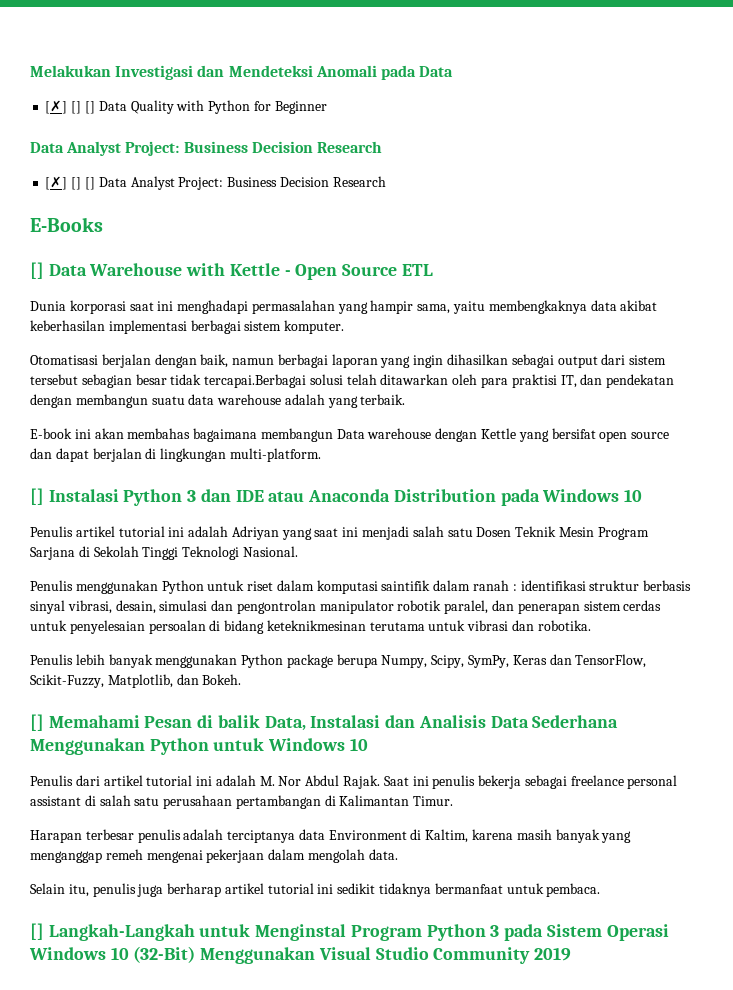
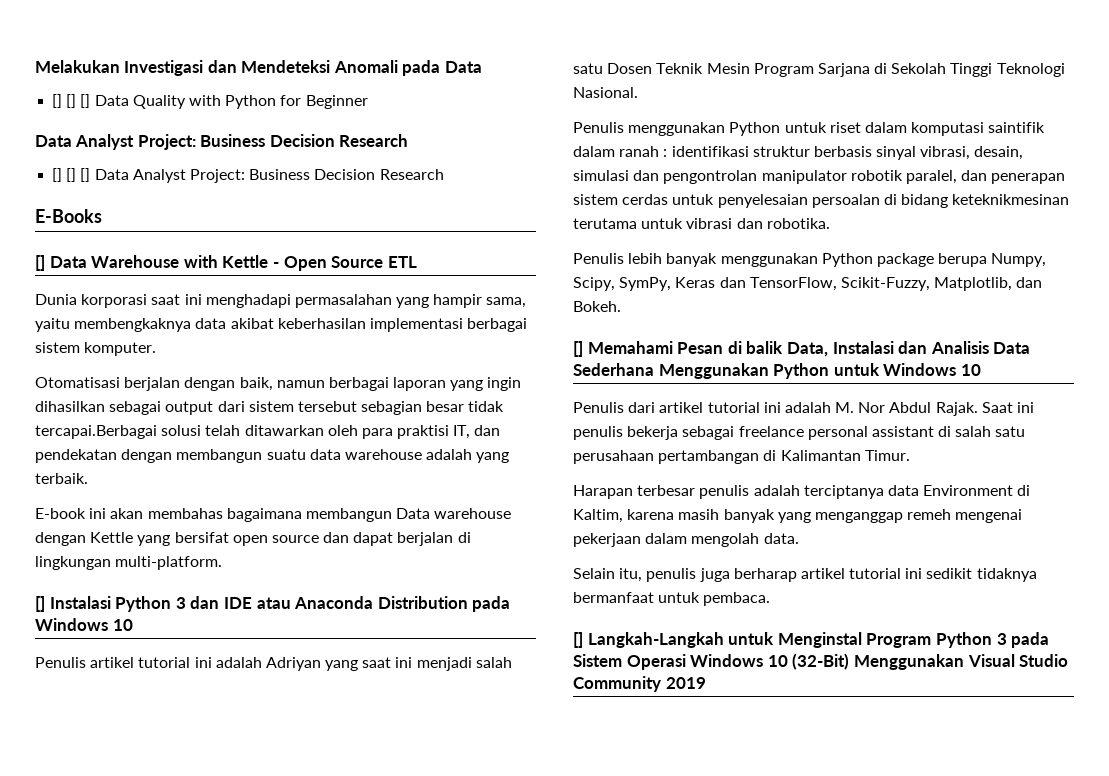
- [✗] [] [] Data Quality with Python for Beginner
+ [] [] [] Data Quality with Python for Beginner
- [✗] [] [] Data Analyst Project: Business Decision Research
+ [] [] [] Data Analyst Project: Business Decision Research

